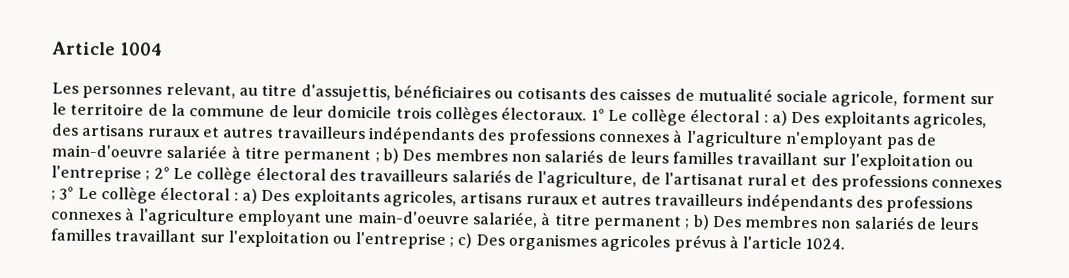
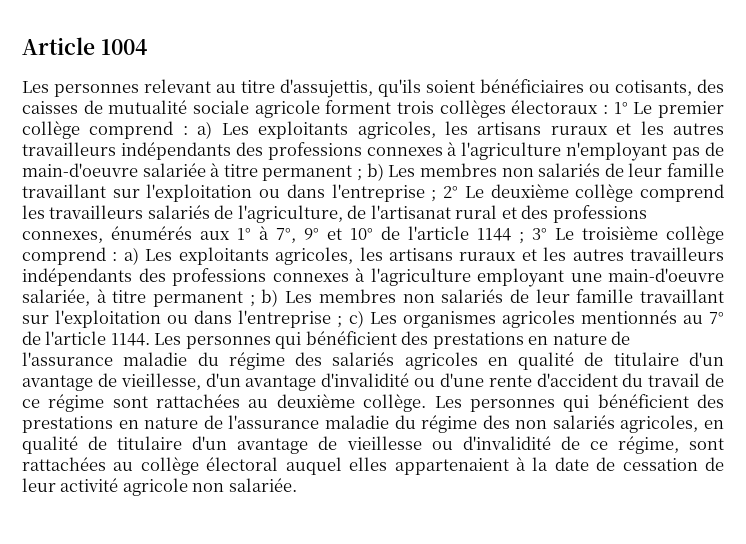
- Les personnes relevant, au titre d'assujettis, bénéficiaires ou cotisants des caisses de mutualité sociale agricole, forment sur le territoire de la commune de leur domicile trois collèges électoraux. 1° Le collège électoral : a) Des exploitants agricoles, des artisans ruraux et autres travailleurs indépendants des professions connexes à l'agriculture n'employant pas de main-d'oeuvre salariée à titre permanent ; b) Des membres non salariés de leurs familles travaillant sur l'exploitation ou l'entreprise ;
+ Les personnes relevant au titre d'assujettis, qu'ils soient bénéficiaires ou cotisants, des caisses de mutualité sociale agricole forment trois collèges électoraux : 1° Le premier collège comprend : a) Les exploitants agricoles, les artisans ruraux et les autres travailleurs indépendants des professions connexes à l'agriculture n'employant pas de main-d'oeuvre salariée à titre permanent ; b) Les membres non salariés de leur famille travaillant sur l'exploitation ou dans l'entreprise ;
- 2° Le collège électoral des travailleurs salariés de l'agriculture, de l'artisanat rural et des professions connexes ; 3° Le collège électoral : a) Des exploitants agricoles, artisans ruraux et autres travailleurs indépendants des professions connexes à l'agriculture employant une main-d'oeuvre salariée, à titre permanent ; b) Des membres non salariés de leurs familles travaillant sur l'exploitation ou l'entreprise ;
+ 2° Le deuxième collège comprend les travailleurs salariés de l'agriculture, de l'artisanat rural et des professions connexes, énumérés aux 1° à 7°, 9° et 10° de l'article 1144 ; 3° Le troisième collège comprend : a) Les exploitants agricoles, les artisans ruraux et les autres travailleurs indépendants des professions connexes à l'agriculture employant une main-d'oeuvre salariée, à titre permanent ; b) Les membres non salariés de leur famille travaillant sur l'exploitation ou dans l'entreprise ;
- c) Des organismes agricoles prévus à l'article 1024.
+ c) Les organismes agricoles mentionnés au 7° de l'article 1144. Les personnes qui bénéficient des prestations en nature de l'assurance maladie du régime des salariés agricoles en qualité de titulaire d'un avantage de vieillesse, d'un avantage d'invalidité ou d'une rente d'accident du travail de ce régime sont rattachées au deuxième collège. Les personnes qui bénéficient des prestations en nature de l'assurance maladie du régime des non salariés agricoles, en qualité de titulaire d'un avantage de vieillesse ou d'invalidité de ce régime, sont rattachées au collège électoral auquel elles appartenaient à la date de cessation de leur activité agricole non salariée.

